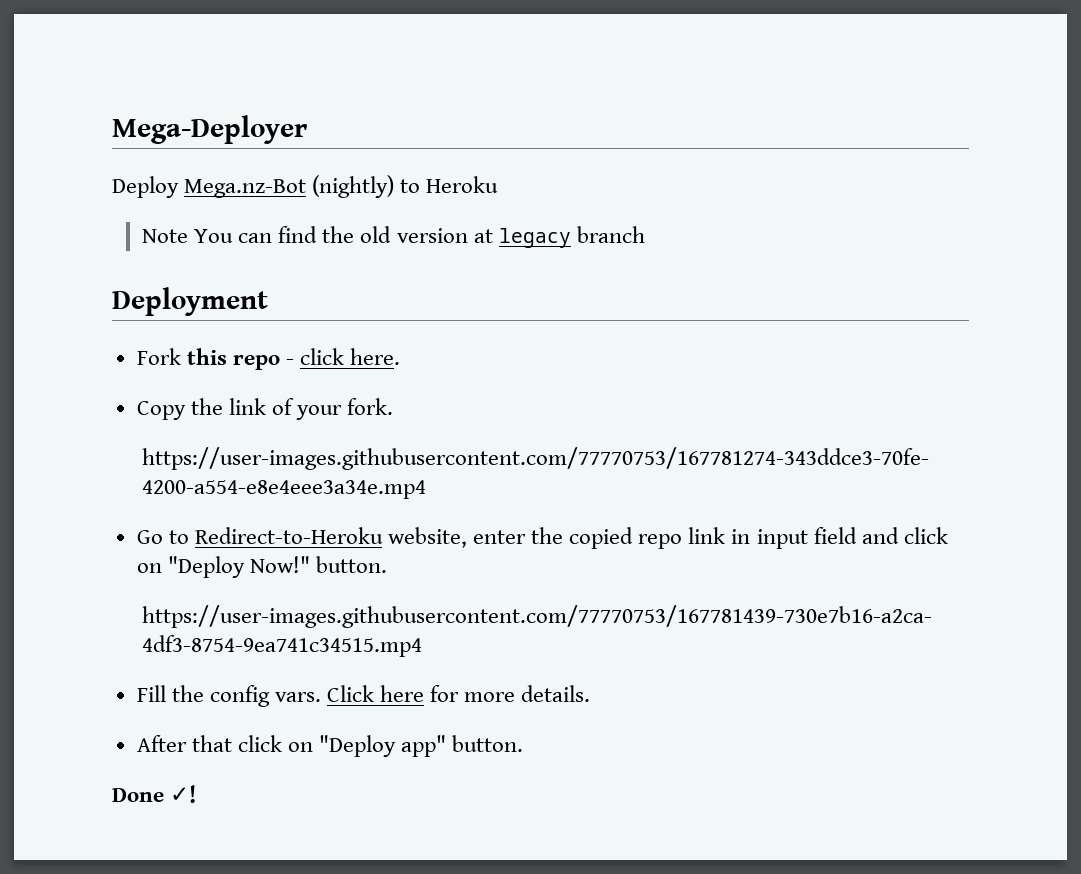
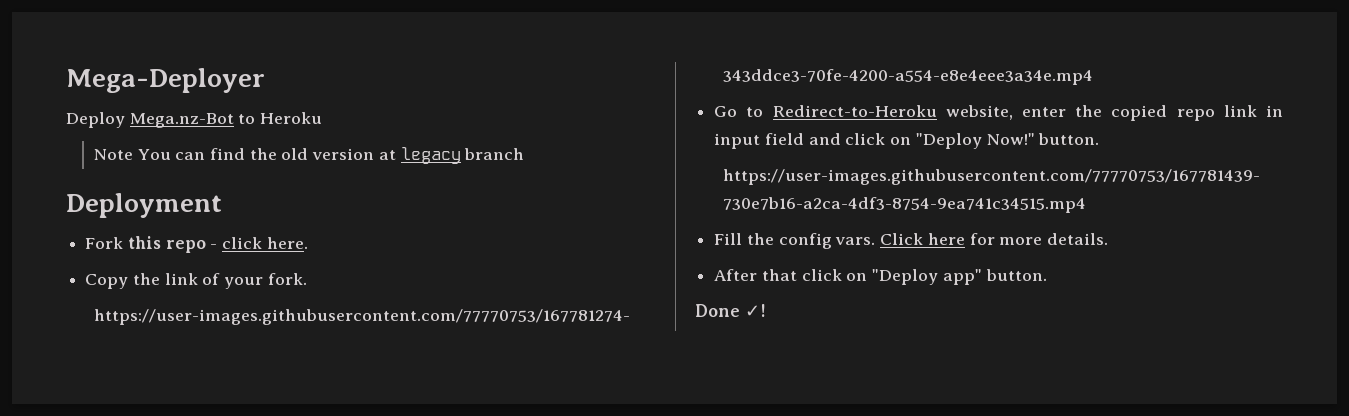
- Deploy Mega.nz-Bot (nightly) to Heroku
+ Deploy Mega.nz-Bot to Heroku

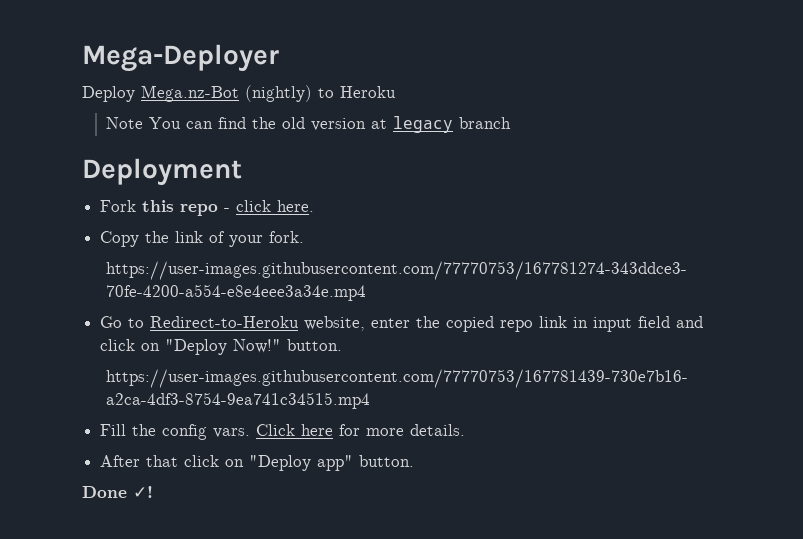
- Deploy Mega.nz-Bot to Heroku
+ Deploy Mega.nz-Bot (nightly) to Heroku

